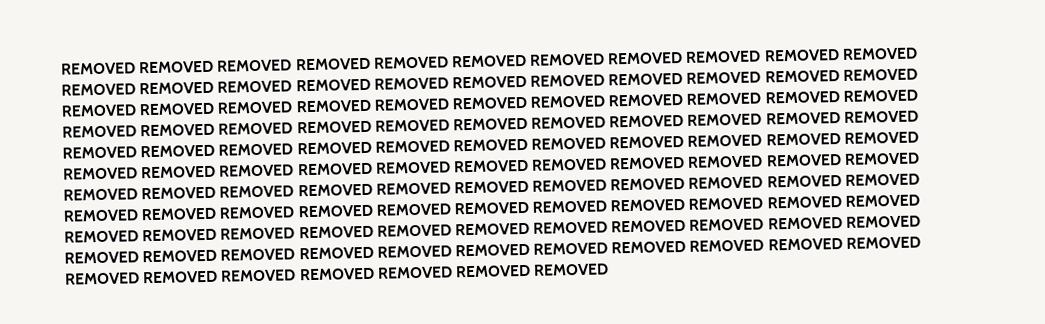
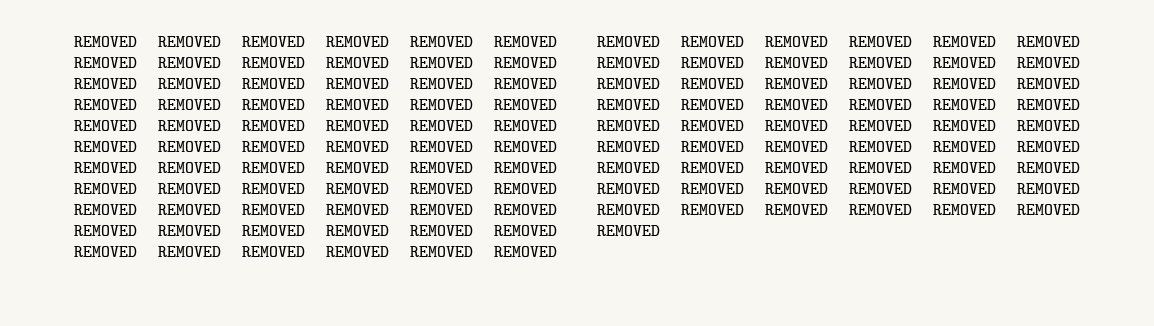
- REMOVED REMOVED REMOVED REMOVED REMOVED REMOVED REMOVED REMOVED REMOVED REMOVED REMOVED REMOVED REMOVED REMOVED REMOVED REMOVED REMOVED REMOVED REMOVED REMOVED REMOVED REMOVED REMOVED REMOVED REMOVED REMOVED REMOVED REMOVED REMOVED REMOVED REMOVED REMOVED REMOVED REMOVED REMOVED REMOVED REMOVED REMOVED REMOVED REMOVED REMOVED REMOVED REMOVED REMOVED REMOVED REMOVED REMOVED REMOVED REMOVED REMOVED REMOVED REMOVED REMOVED REMOVED REMOVED REMOVED REMOVED REMOVED REMOVED REMOVED REMOVED REMOVED REMOVED REMOVED REMOVED REMOVED REMOVED REMOVED REMOVED REMOVED REMOVED REMOVED REMOVED REMOVED REMOVED REMOVED REMOVED REMOVED REMOVED REMOVED REMOVED REMOVED REMOVED REMOVED REMOVED REMOVED REMOVED REMOVED REMOVED REMOVED REMOVED REMOVED REMOVED REMOVED REMOVED REMOVED REMOVED REMOVED REMOVED REMOVED REMOVED REMOVED REMOVED REMOVED REMOVED REMOVED REMOVED REMOVED REMOVED REMOVED REMOVED REMOVED REMOVED REMOVED REMOVED REMOVED REMOVED
+ REMOVED REMOVED REMOVED REMOVED REMOVED REMOVED REMOVED REMOVED REMOVED REMOVED REMOVED REMOVED REMOVED REMOVED REMOVED REMOVED REMOVED REMOVED REMOVED REMOVED REMOVED REMOVED REMOVED REMOVED REMOVED REMOVED REMOVED REMOVED REMOVED REMOVED REMOVED REMOVED REMOVED REMOVED REMOVED REMOVED REMOVED REMOVED REMOVED REMOVED REMOVED REMOVED REMOVED REMOVED REMOVED REMOVED REMOVED REMOVED REMOVED REMOVED REMOVED REMOVED REMOVED REMOVED REMOVED REMOVED REMOVED REMOVED REMOVED REMOVED REMOVED REMOVED REMOVED REMOVED REMOVED REMOVED REMOVED REMOVED REMOVED REMOVED REMOVED REMOVED REMOVED REMOVED REMOVED REMOVED REMOVED REMOVED REMOVED REMOVED REMOVED REMOVED REMOVED REMOVED REMOVED REMOVED REMOVED REMOVED REMOVED REMOVED REMOVED REMOVED REMOVED REMOVED REMOVED REMOVED REMOVED REMOVED REMOVED REMOVED REMOVED REMOVED REMOVED REMOVED REMOVED REMOVED REMOVED REMOVED REMOVED REMOVED REMOVED REMOVED REMOVED REMOVED REMOVED REMOVED REMOVED REMOVED REMOVED REMOVED REMOVED

